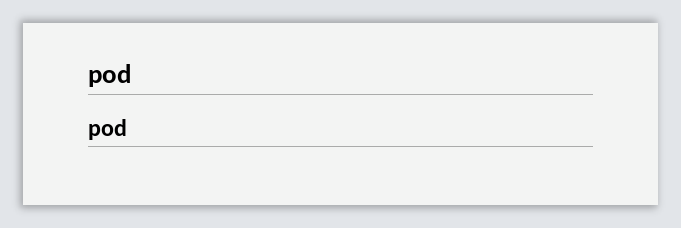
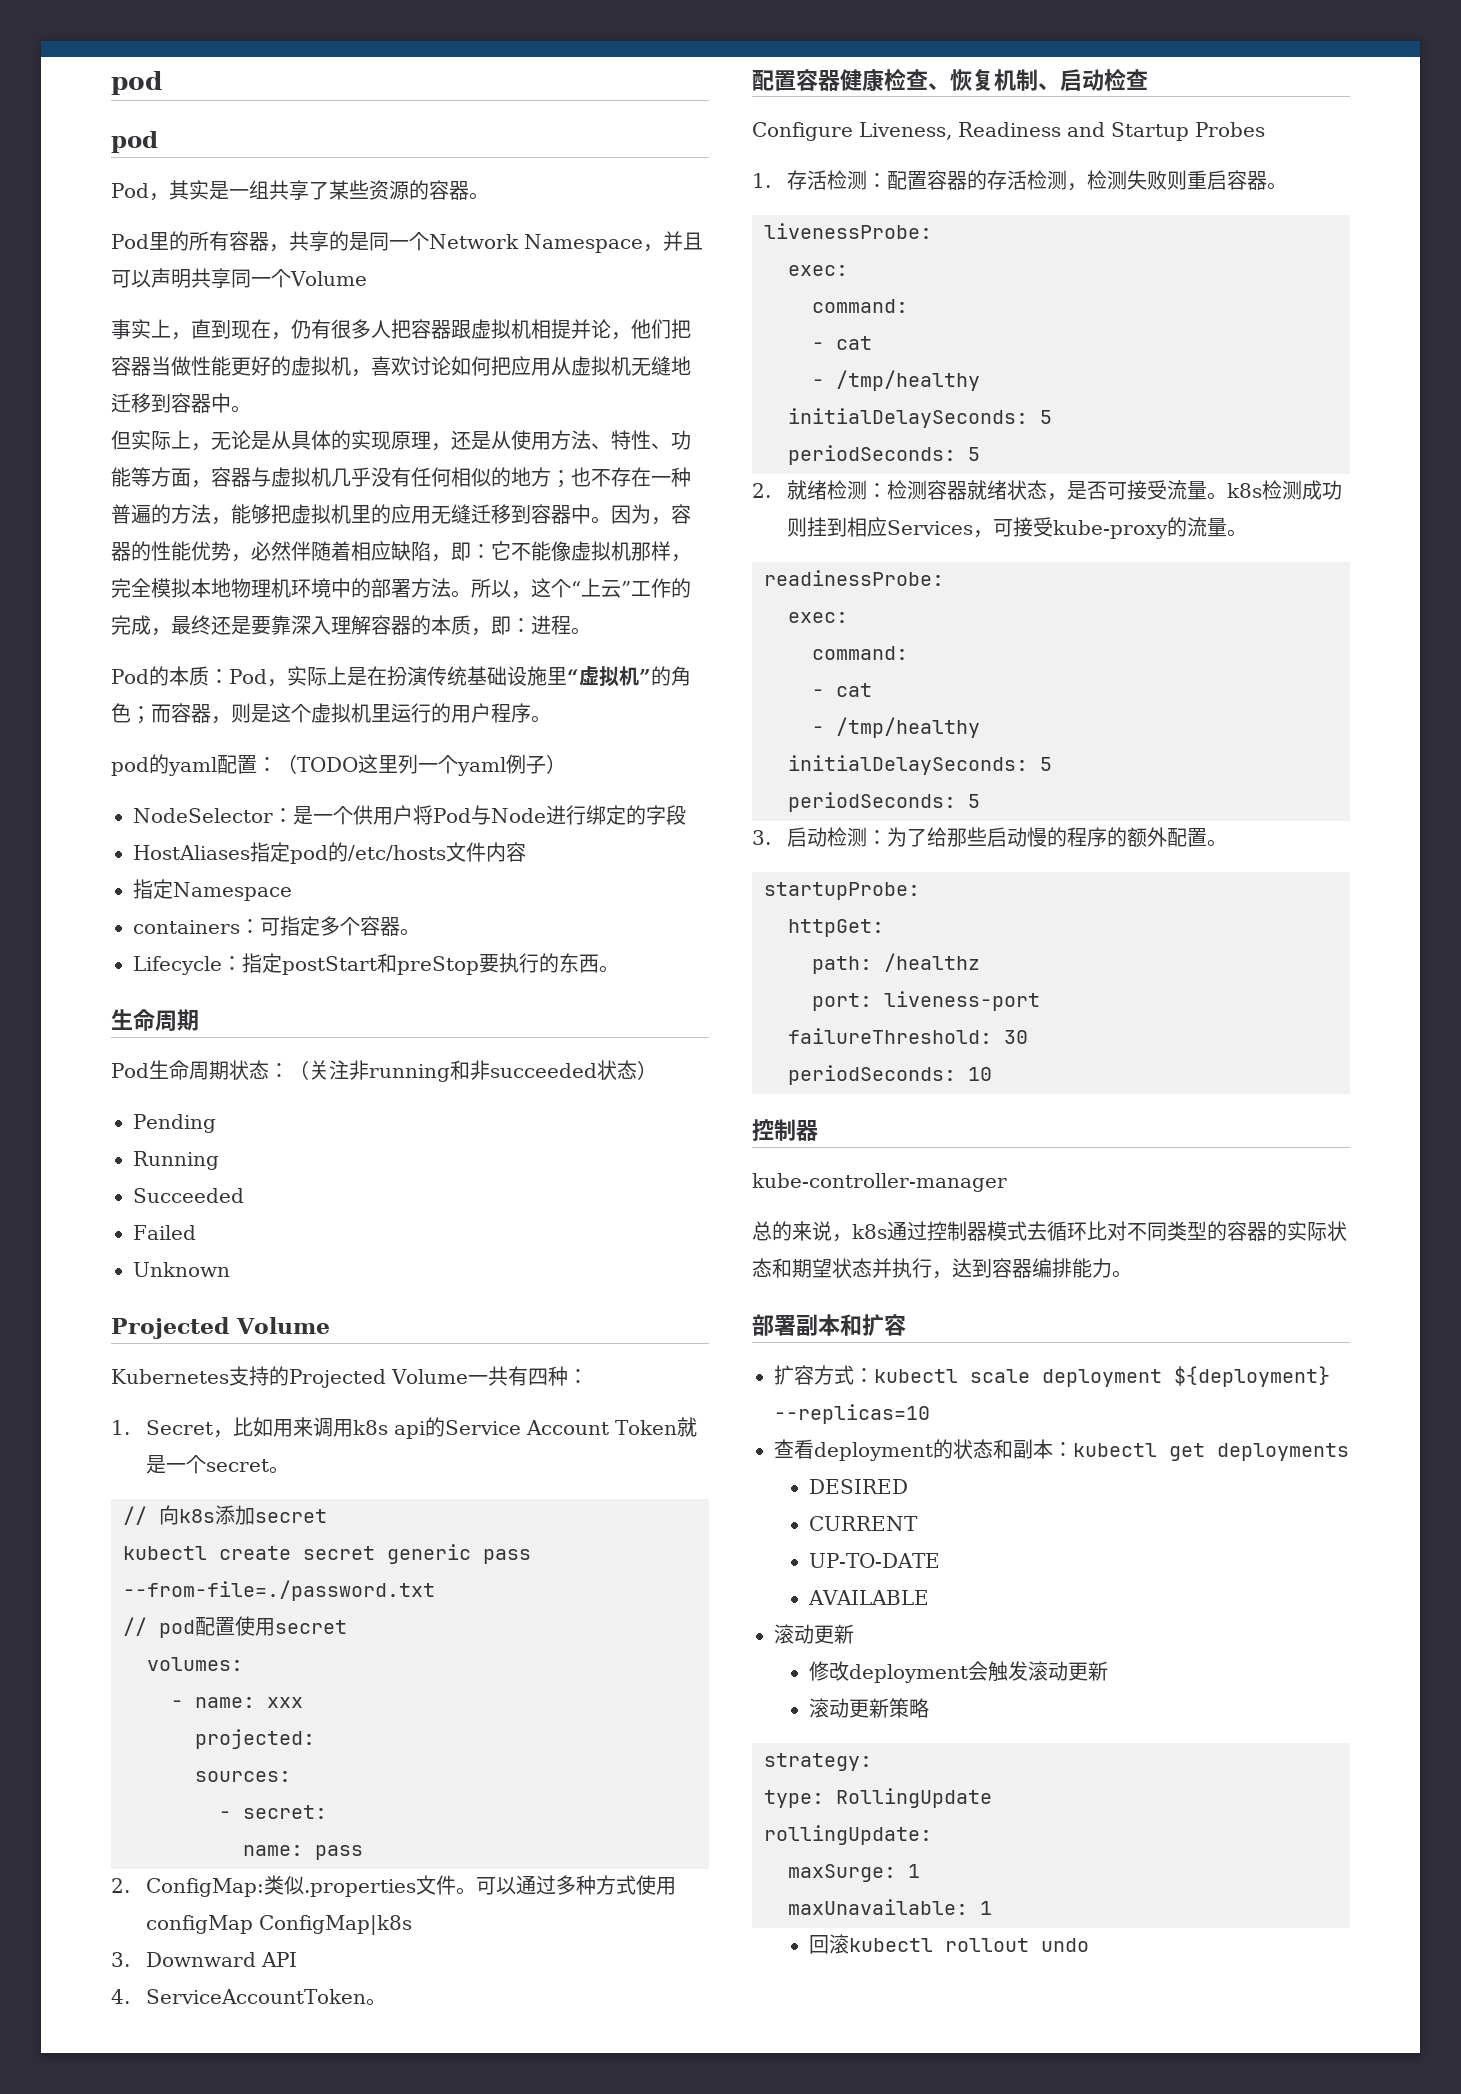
+ Pod，其实是一组共享了某些资源的容器。
+ Pod里的所有容器，共享的是同一个Network Namespace，并且可以声明共享同一个Volume
+ 事实上，直到现在，仍有很多人把容器跟虚拟机相提并论，他们把容器当做性能更好的虚拟机，喜欢讨论如何把应用从虚拟机无缝地迁移到容器中。
+ 但实际上，无论是从具体的实现原理，还是从使用方法、特性、功能等方面，容器与虚拟机几乎没有任何相似的地方；也不存在一种普遍的方法，能够把虚拟机里的应用无缝迁移到容器中。因为，容器的性能优势，必然伴随着相应缺陷，即：它不能像虚拟机那样，完全模拟本地物理机环境中的部署方法。所以，这个“上云”工作的完成，最终还是要靠深入理解容器的本质，即：进程。
+ Pod的本质：Pod，实际上是在扮演传统基础设施里“虚拟机”的角色；而容器，则是这个虚拟机里运行的用户程序。
+ pod的yaml配置：（TODO这里列一个yaml例子）
+ NodeSelector：是一个供用户将Pod与Node进行绑定的字段
+ HostAliases指定pod的/etc/hosts文件内容
+ 指定Namespace
+ containers：可指定多个容器。
+ Lifecycle：指定postStart和preStop要执行的东西。
+ 生命周期
+ Pod生命周期状态：（关注非running和非succeeded状态）
+ Pending
+ Running
+ Succeeded
+ Failed
+ Unknown
+ Projected Volume
+ Kubernetes支持的Projected Volume一共有四种：
+ 1. Secret，比如用来调用k8s api的Service Account Token就是一个secret。
+ // 向k8s添加secret
+ kubectl create secret generic pass --from-file=./password.txt
+ // pod配置使用secret
+ volumes:
+ - name: xxx
+ projected:
+ sources:
+ - secret:
+ name: pass
+ 2. ConfigMap:类似.properties文件。可以通过多种方式使用configMap ConfigMap|k8s
+ 3. Downward API
+ 4. ServiceAccountToken。
+ 配置容器健康检查、恢复机制、启动检查
+ Configure Liveness, Readiness and Startup Probes
+ 1.存活检测：配置容器的存活检测，检测失败则重启容器。
+ livenessProbe:
+ exec:
+ command:
+ - cat
+ - /tmp/healthy
+ initialDelaySeconds: 5
+ periodSeconds: 5
+ 2.就绪检测：检测容器就绪状态，是否可接受流量。k8s检测成功则挂到相应Services，可接受kube-proxy的流量。
+ readinessProbe:
+ exec:
+ command:
+ - cat
+ - /tmp/healthy
+ initialDelaySeconds: 5
+ periodSeconds: 5
+ 3.启动检测：为了给那些启动慢的程序的额外配置。
+ startupProbe:
+ httpGet:
+ path: /healthz
+ port: liveness-port
+ failureThreshold: 30
+ periodSeconds: 10
+ 控制器
+ kube-controller-manager
+ 总的来说，k8s通过控制器模式去循环比对不同类型的容器的实际状态和期望状态并执行，达到容器编排能力。
+ 部署副本和扩容
+ 扩容方式：kubectl scale deployment ${deployment} --replicas=10
+ 查看deployment的状态和副本：kubectl get deployments
+ DESIRED
+ CURRENT
+ UP-TO-DATE
+ AVAILABLE
+ 滚动更新
+ 修改deployment会触发滚动更新
+ 滚动更新策略
+ strategy:
+ type: RollingUpdate
+ rollingUpdate:
+ maxSurge: 1
+ maxUnavailable: 1
+ 回滚kubectl rollout undo

